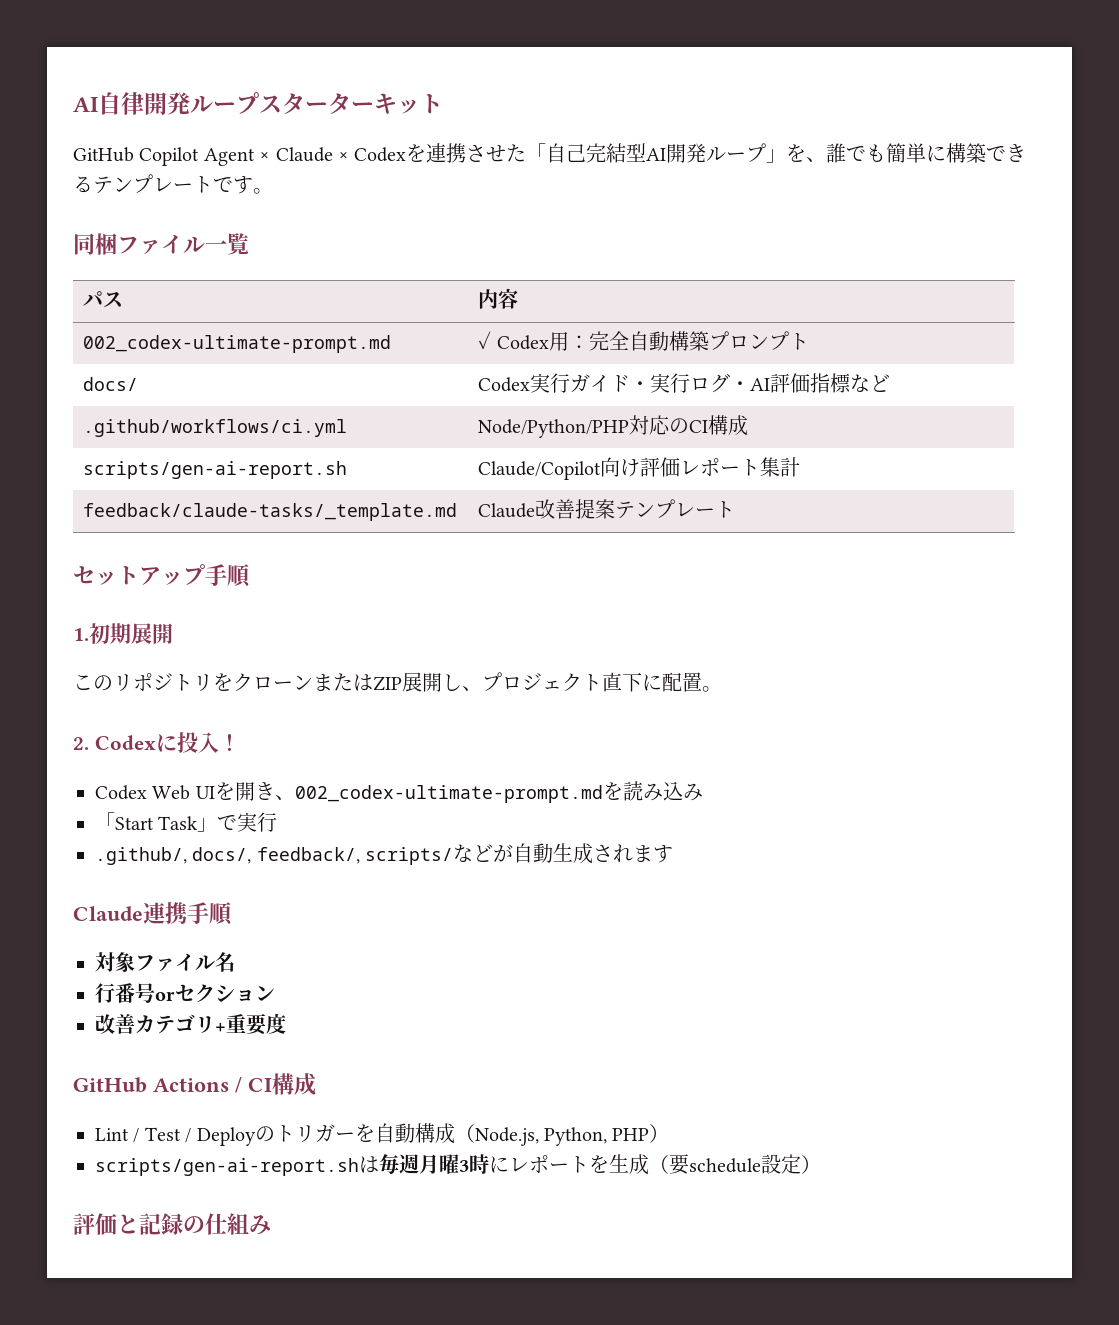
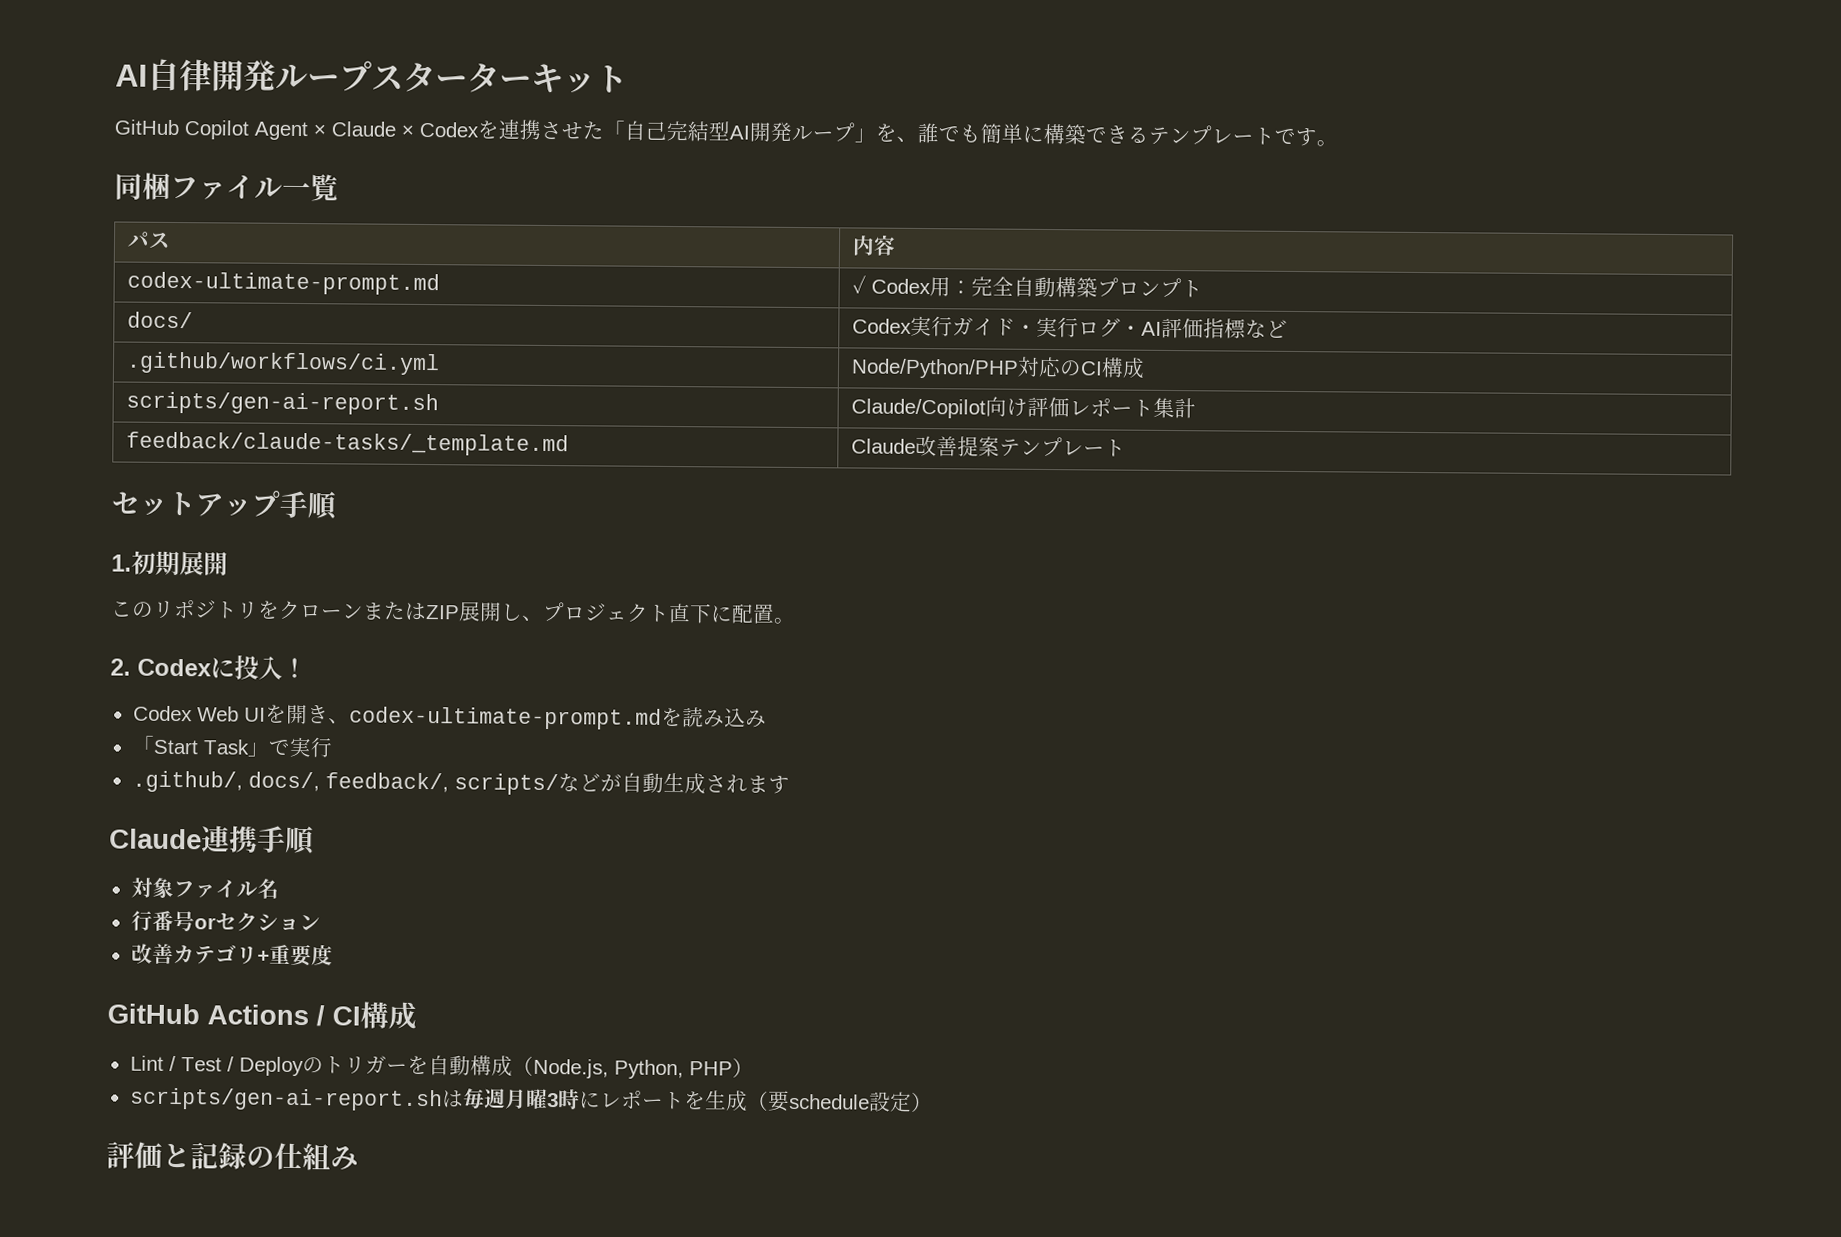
- 002_codex-ultimate-prompt.md | ✓ Codex用：完全自動構築プロンプト
+ codex-ultimate-prompt.md | ✓ Codex用：完全自動構築プロンプト
- Codex Web UIを開き、002_codex-ultimate-prompt.mdを読み込み
+ Codex Web UIを開き、codex-ultimate-prompt.mdを読み込み

